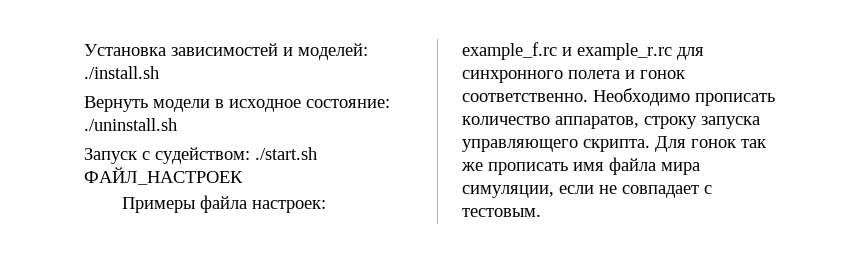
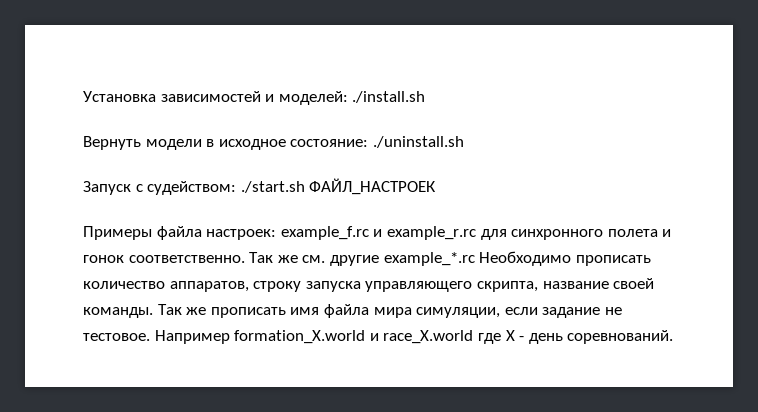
- Необходимо прописать количество аппаратов, строку запуска управляющего скрипта. Для гонок так же прописать имя файла мира симуляции, если не совпадает с тестовым.
+ Так же см. другие example_*.rc Необходимо прописать количество аппаратов, строку запуска управляющего скрипта, название своей команды. Так же прописать имя файла мира симуляции, если задание не тестовое. Например formation_X.world и race_X.world где X - день соревнований.

